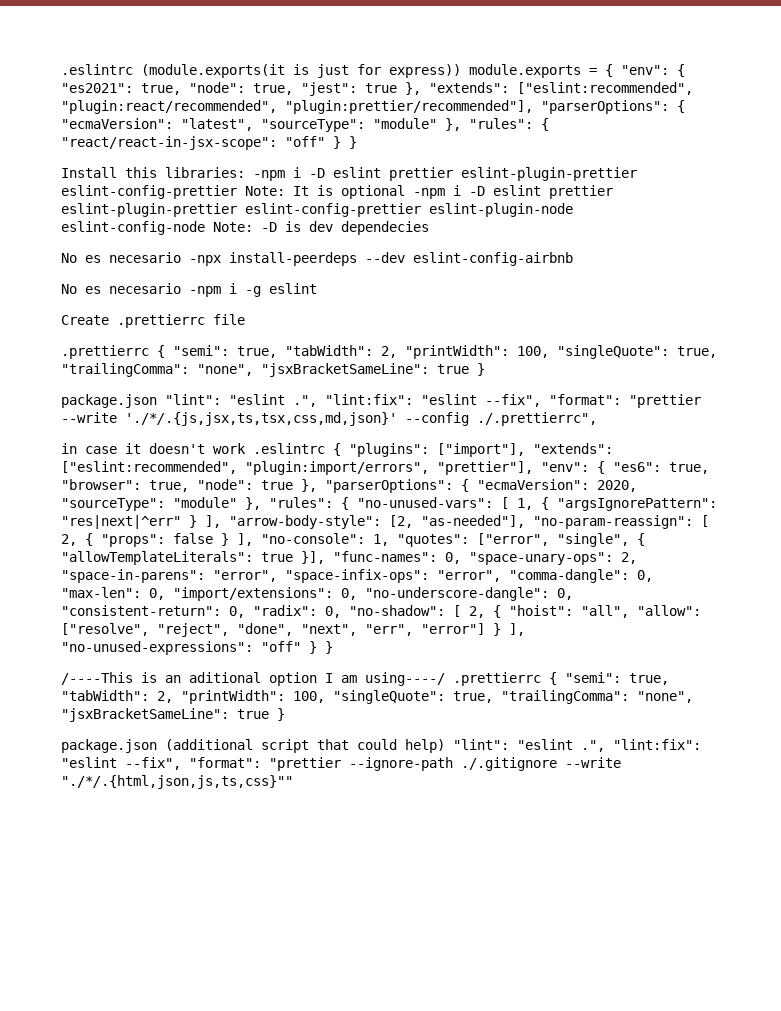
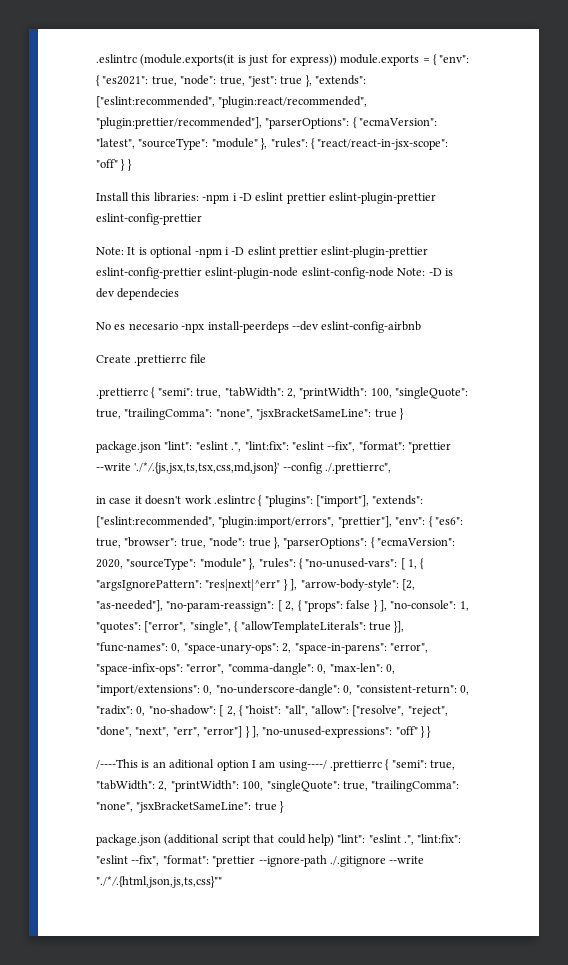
- Install this libraries: -npm i -D eslint prettier eslint-plugin-prettier eslint-config-prettier Note: It is optional -npm i -D eslint prettier eslint-plugin-prettier eslint-config-prettier eslint-plugin-node eslint-config-node Note: -D is dev dependecies
+ Install this libraries: -npm i -D eslint prettier eslint-plugin-prettier eslint-config-prettier
+ Note: It is optional -npm i -D eslint prettier eslint-plugin-prettier eslint-config-prettier eslint-plugin-node eslint-config-node Note: -D is dev dependecies
- No es necesario -npm i -g eslint

